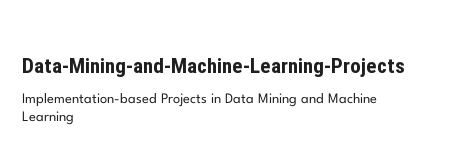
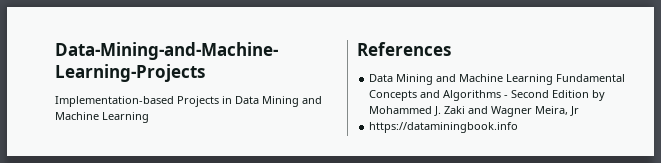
+ References
+ Data Mining and Machine Learning Fundamental Concepts and Algorithms - Second Edition by Mohammed J. Zaki and Wagner Meira, Jr
+ https://dataminingbook.info

